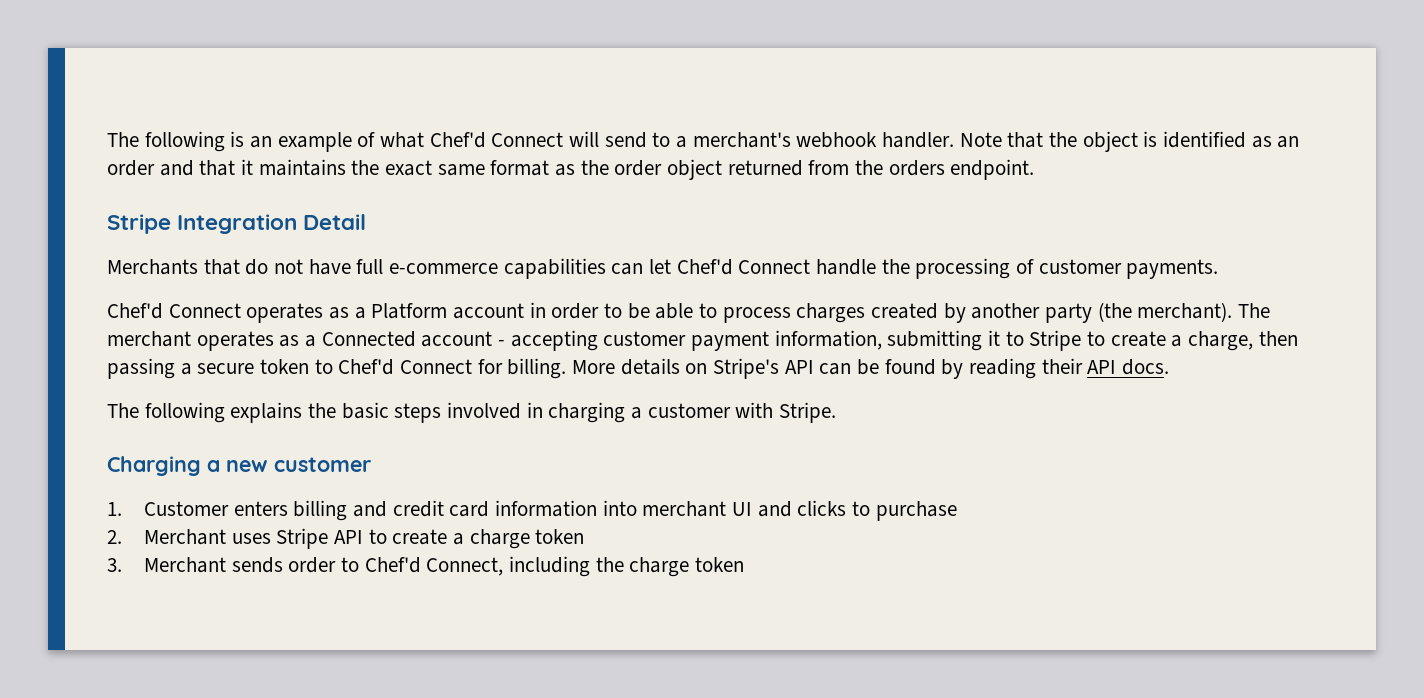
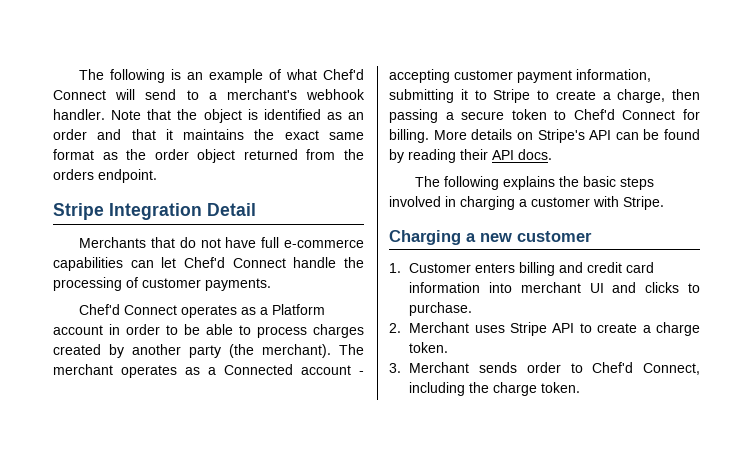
- 1. Customer enters billing and credit card information into merchant UI and clicks to purchase
+ 1. Customer enters billing and credit card information into merchant UI and clicks to purchase.
- 2. Merchant uses Stripe API to create a charge token
+ 2. Merchant uses Stripe API to create a charge token.
- 3. Merchant sends order to Chef'd Connect, including the charge token
+ 3. Merchant sends order to Chef'd Connect, including the charge token.

